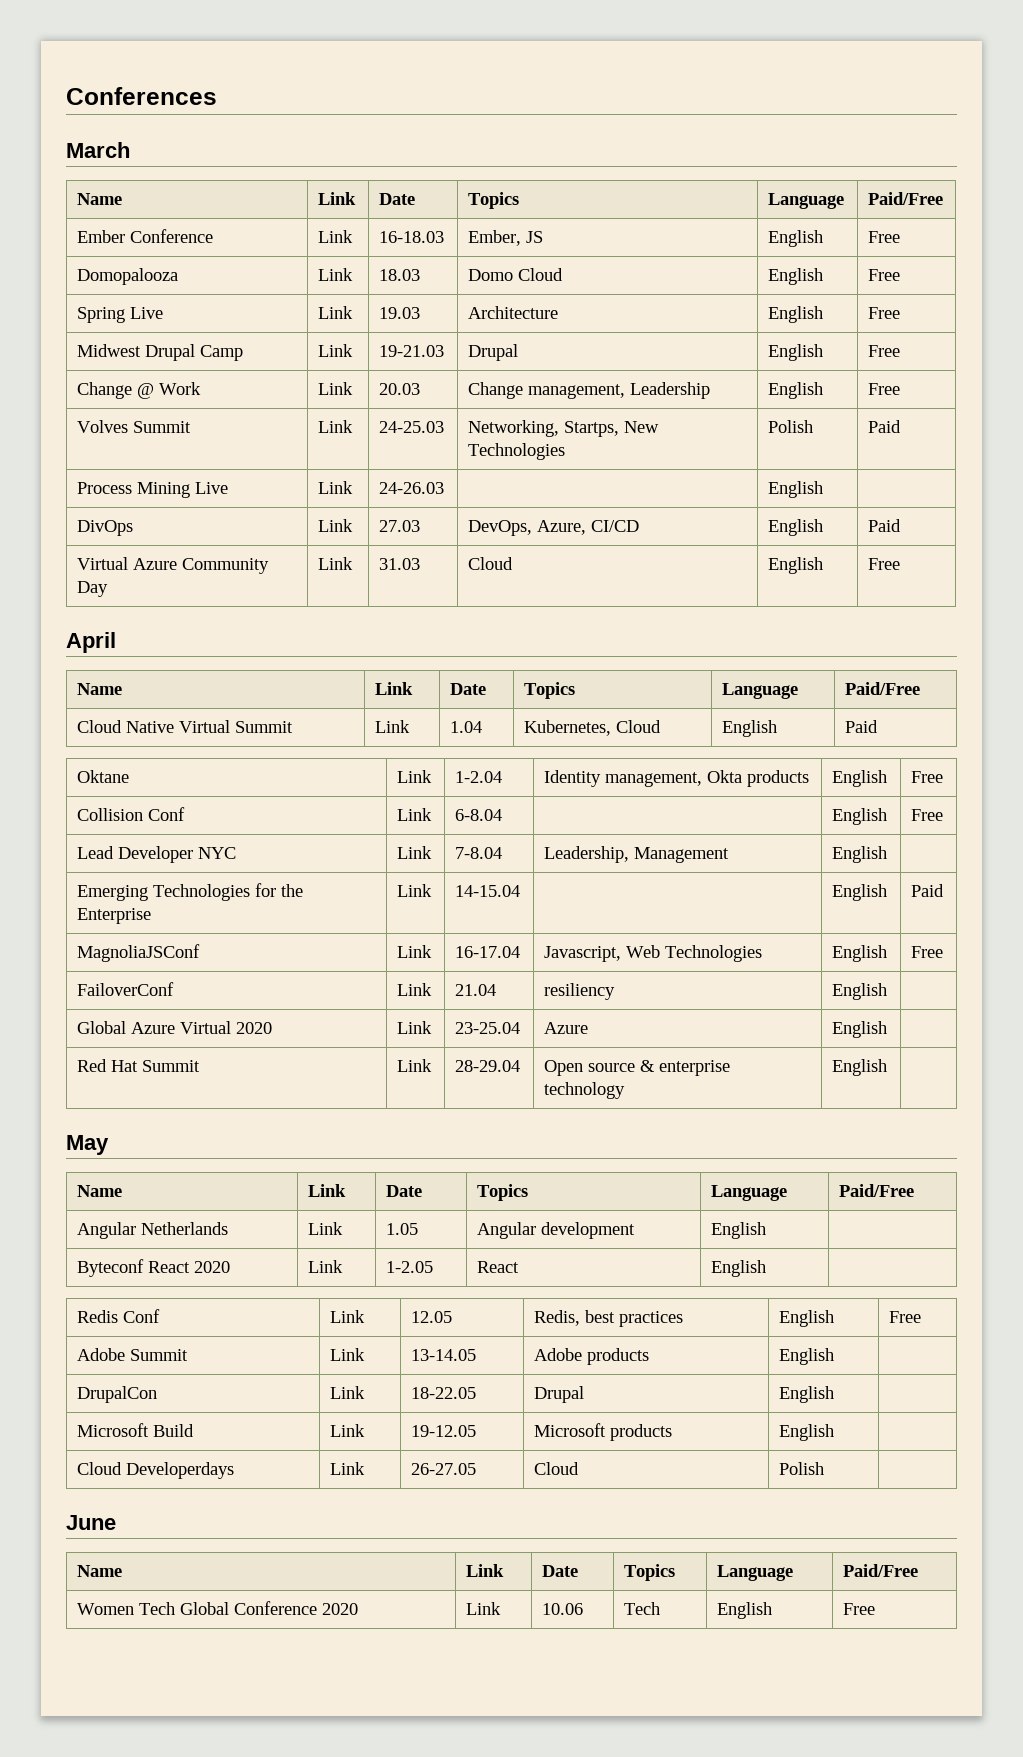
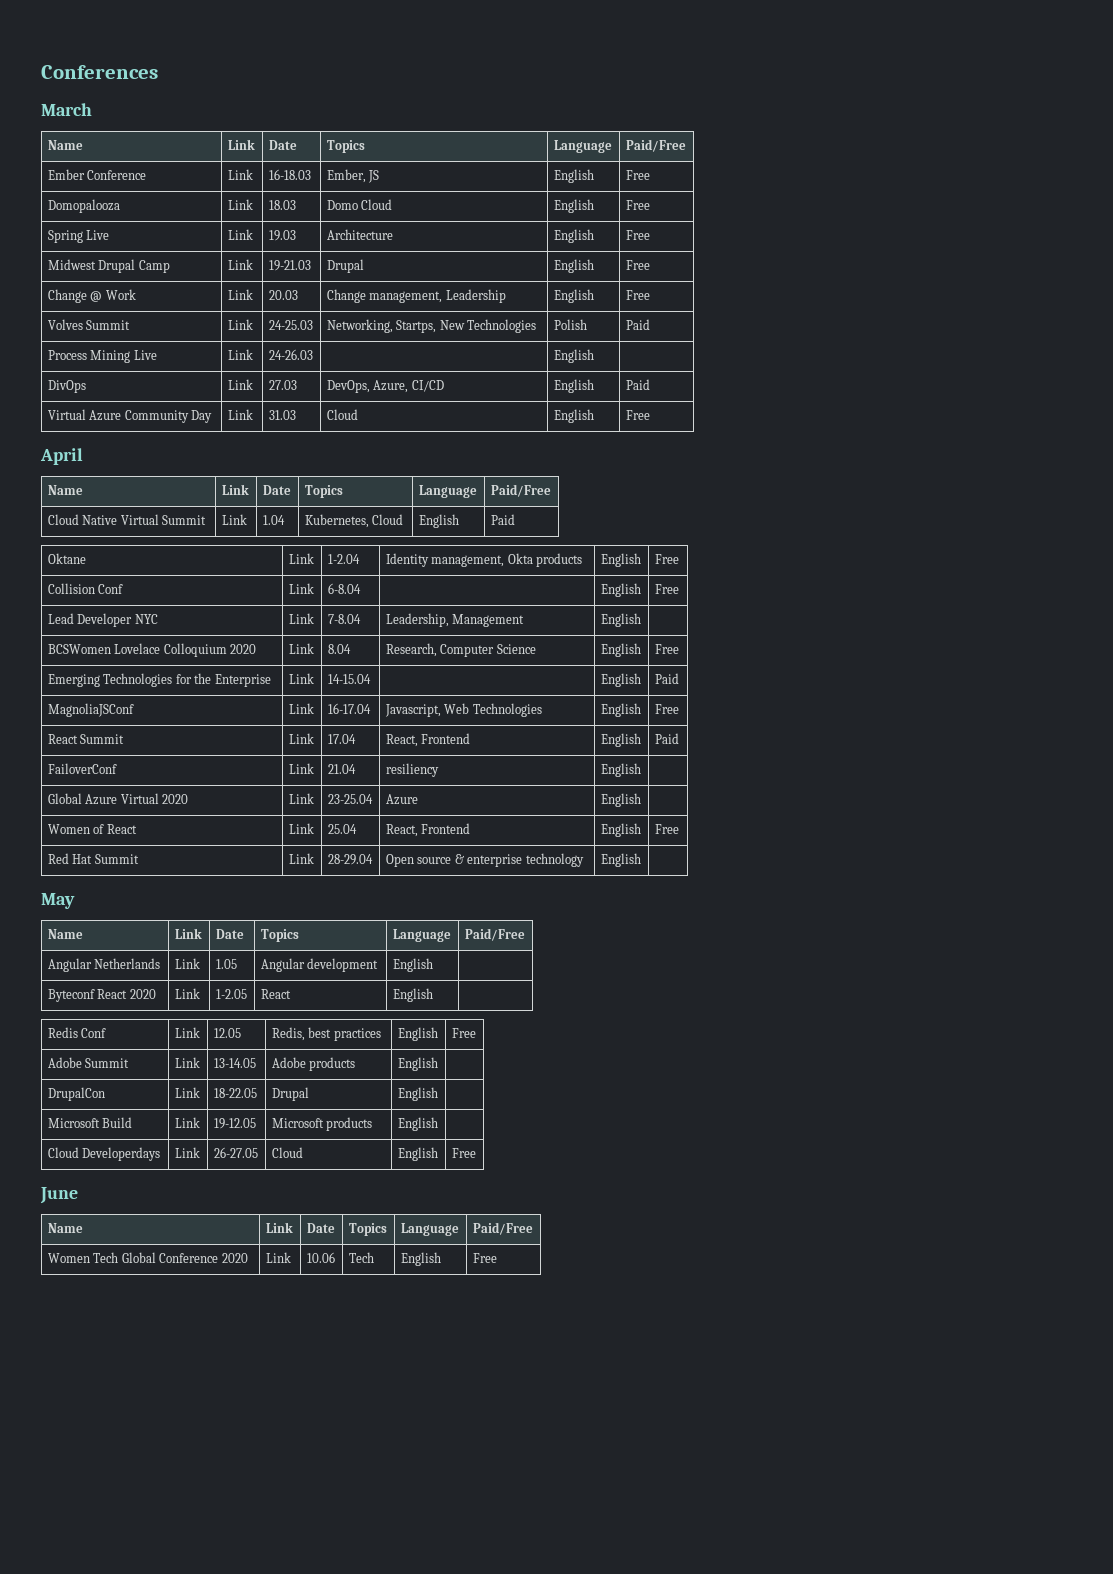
+ BCSWomen Lovelace Colloquium 2020 | Link | 8.04 | Research, Computer Science | English | Free
+ React Summit | Link | 17.04 | React, Frontend | English | Paid
+ Women of React | Link | 25.04 | React, Frontend | English | Free
- Cloud Developerdays | Link | 26-27.05 | Cloud | Polish |
+ Cloud Developerdays | Link | 26-27.05 | Cloud | English | Free

